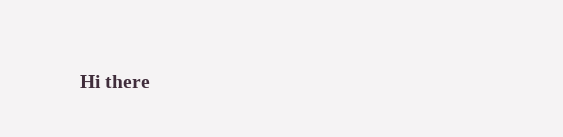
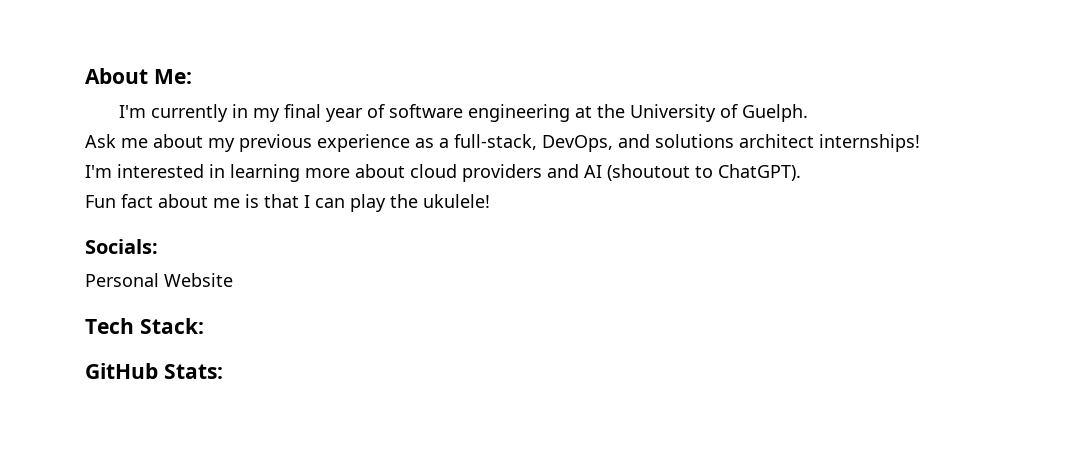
- Hi there
+ About Me:
+ I'm currently in my final year of software engineering at the University of Guelph.
+ Ask me about my previous experience as a full-stack, DevOps, and solutions architect internships!
+ I'm interested in learning more about cloud providers and AI (shoutout to ChatGPT).
+ Fun fact about me is that I can play the ukulele!
+ Socials:
+ Personal Website
+ Tech Stack:
+ GitHub Stats:

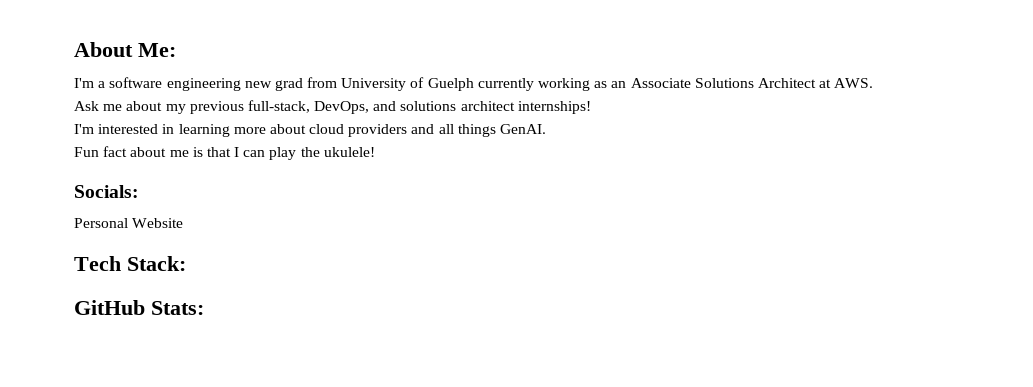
- I'm currently in my final year of software engineering at the University of Guelph.
+ I'm a software engineering new grad from University of Guelph currently working as an Associate Solutions Architect at AWS.
- Ask me about my previous experience as a full-stack, DevOps, and solutions architect internships!
+ Ask me about my previous full-stack, DevOps, and solutions architect internships!
- I'm interested in learning more about cloud providers and AI (shoutout to ChatGPT).
+ I'm interested in learning more about cloud providers and all things GenAI.

